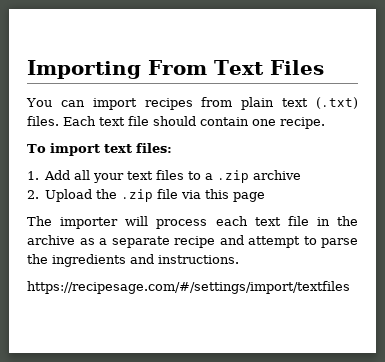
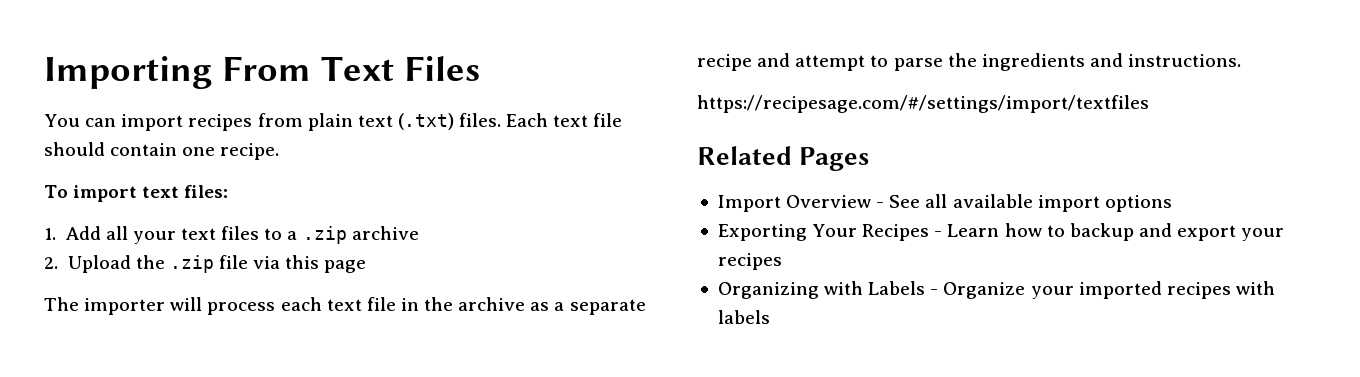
+ Related Pages
+ Import Overview - See all available import options
+ Exporting Your Recipes - Learn how to backup and export your recipes
+ Organizing with Labels - Organize your imported recipes with labels

